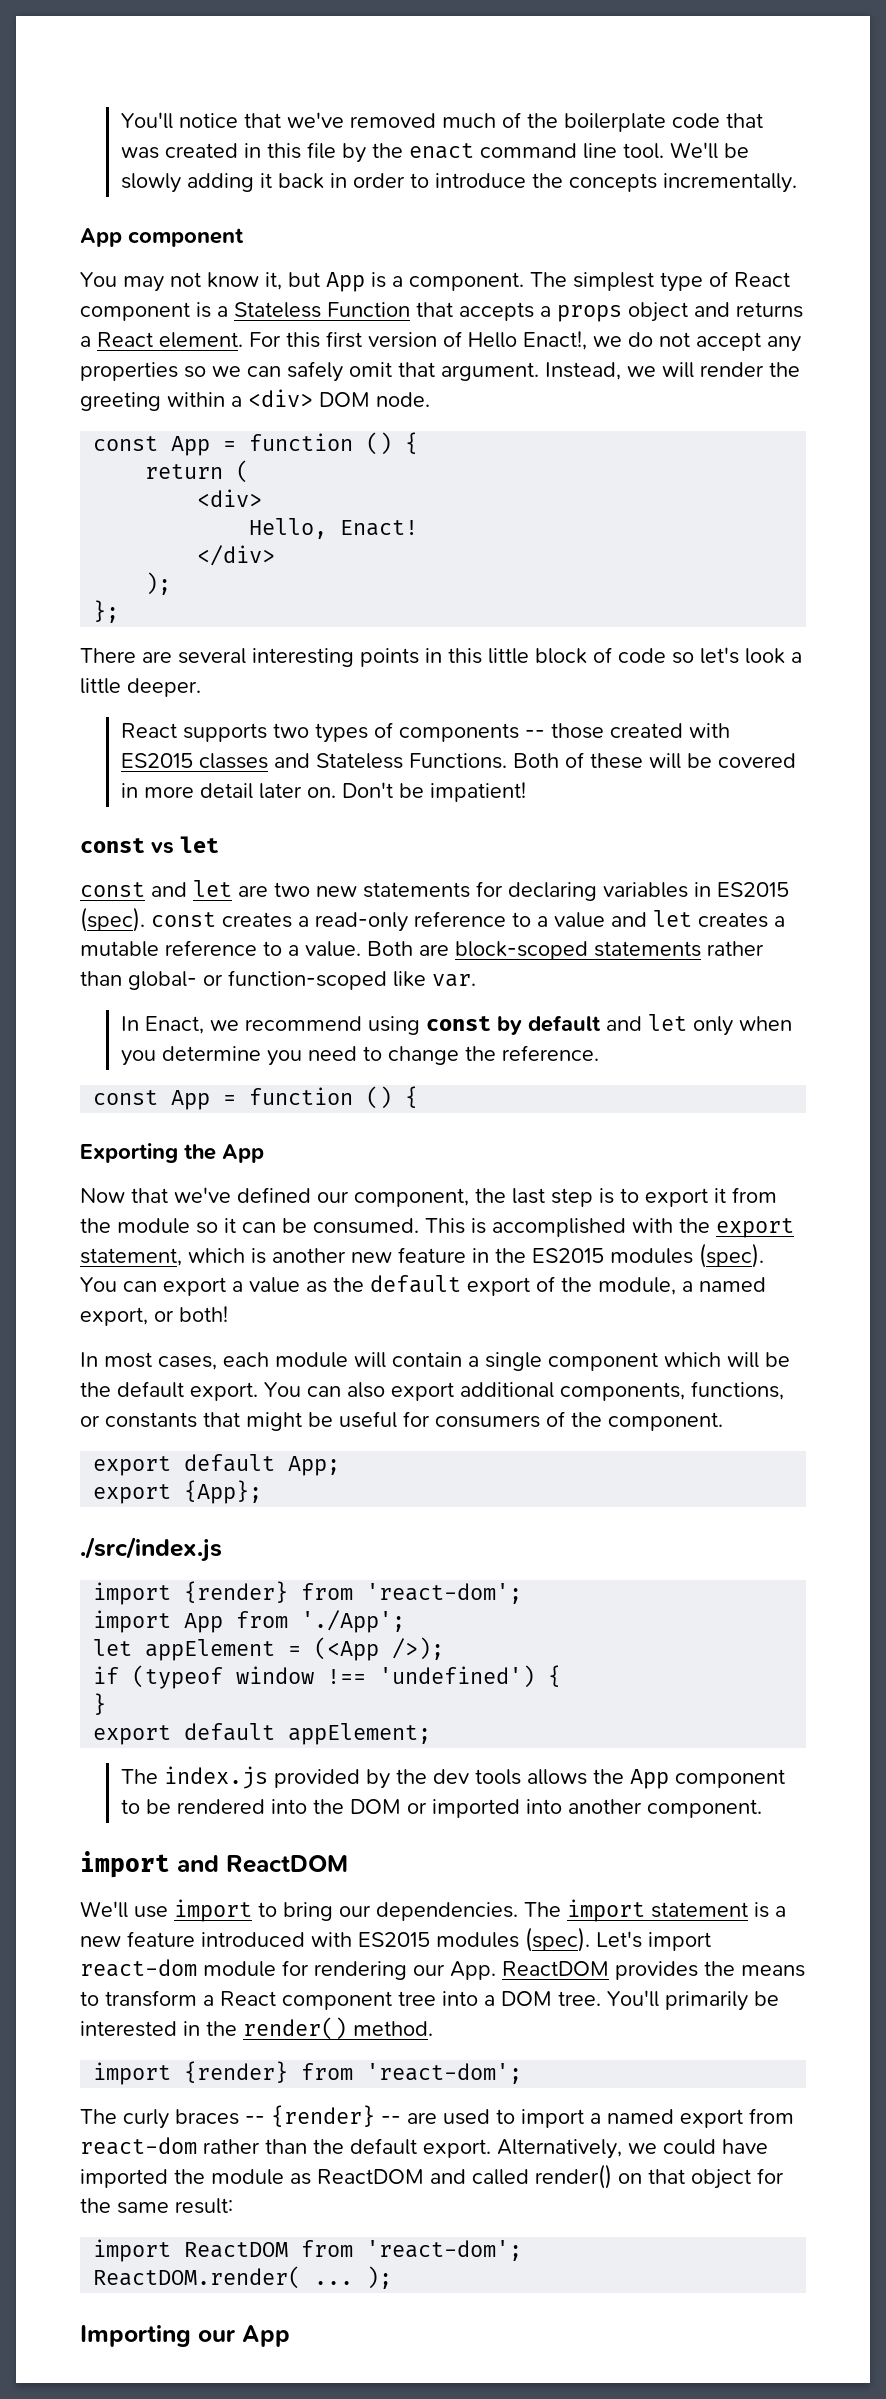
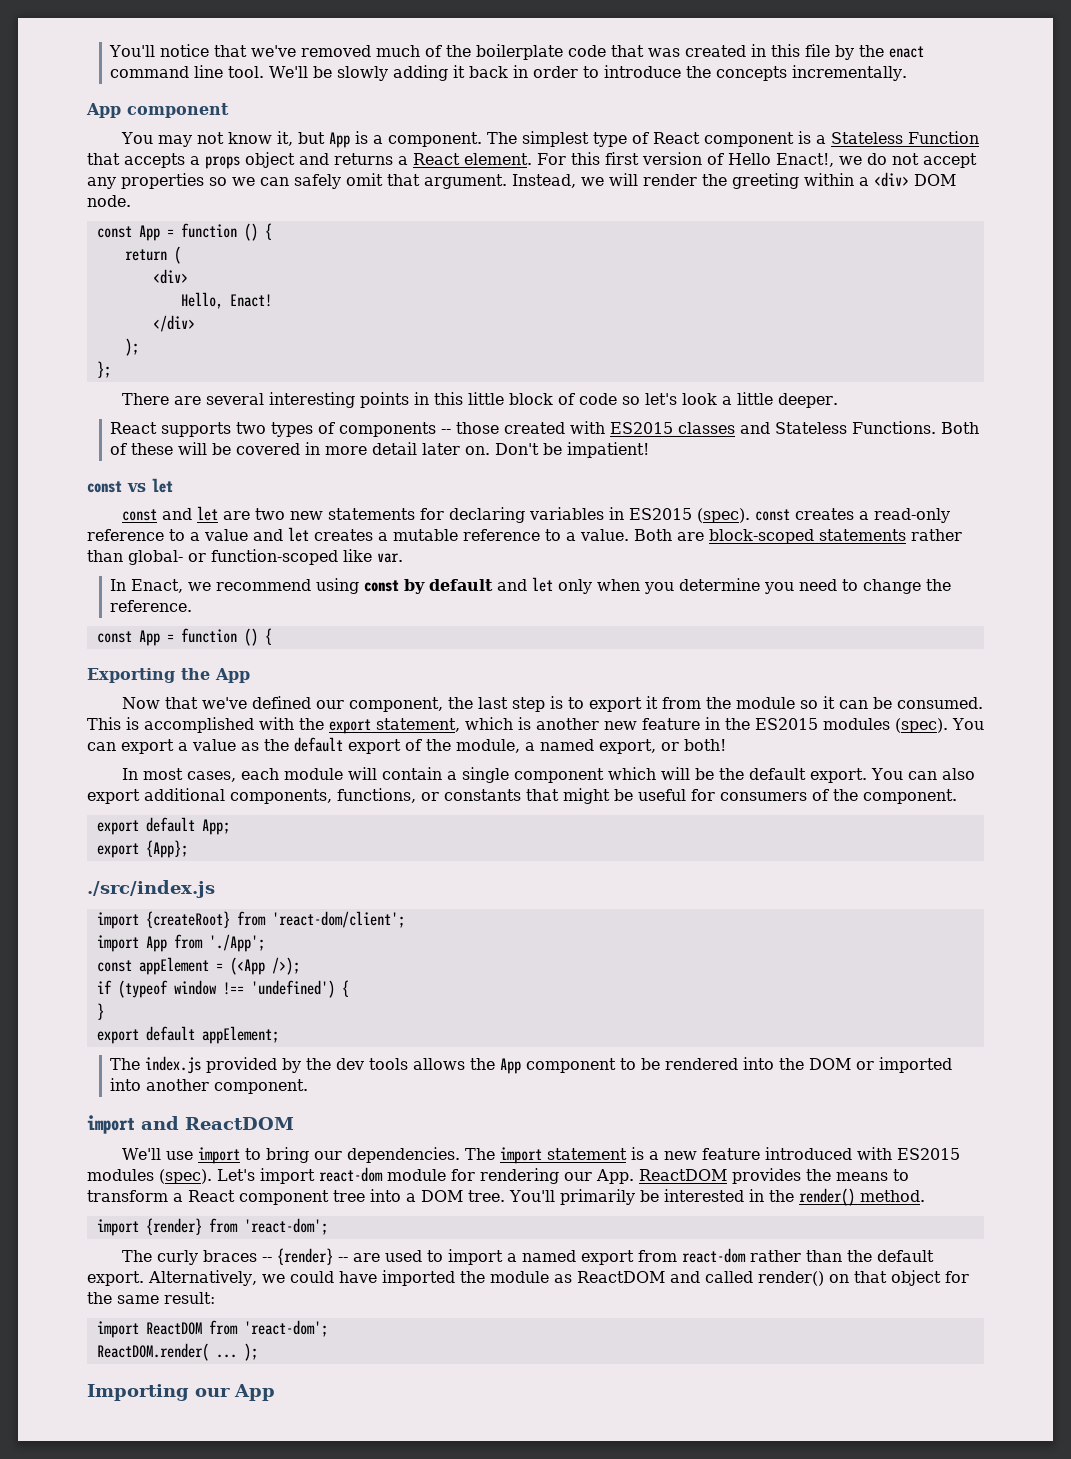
  ./src/index.js
- import {render} from 'react-dom';
+ import {createRoot} from 'react-dom/client';
- let appElement = (<App />);
+ const appElement = (<App />);

